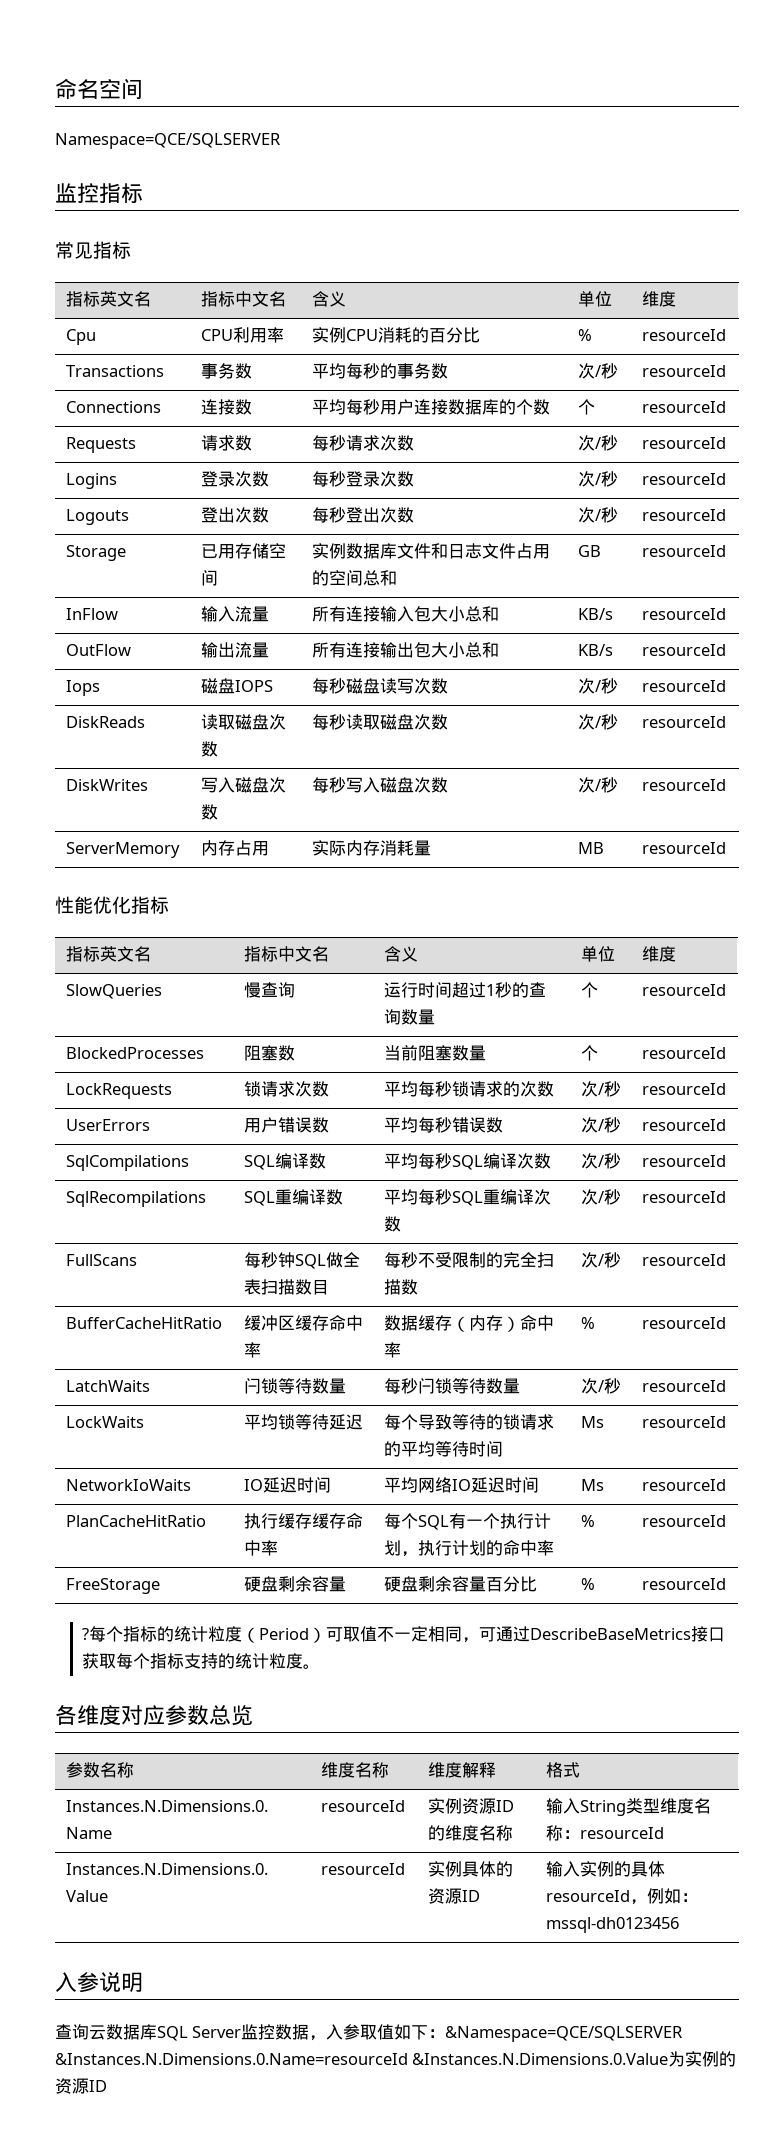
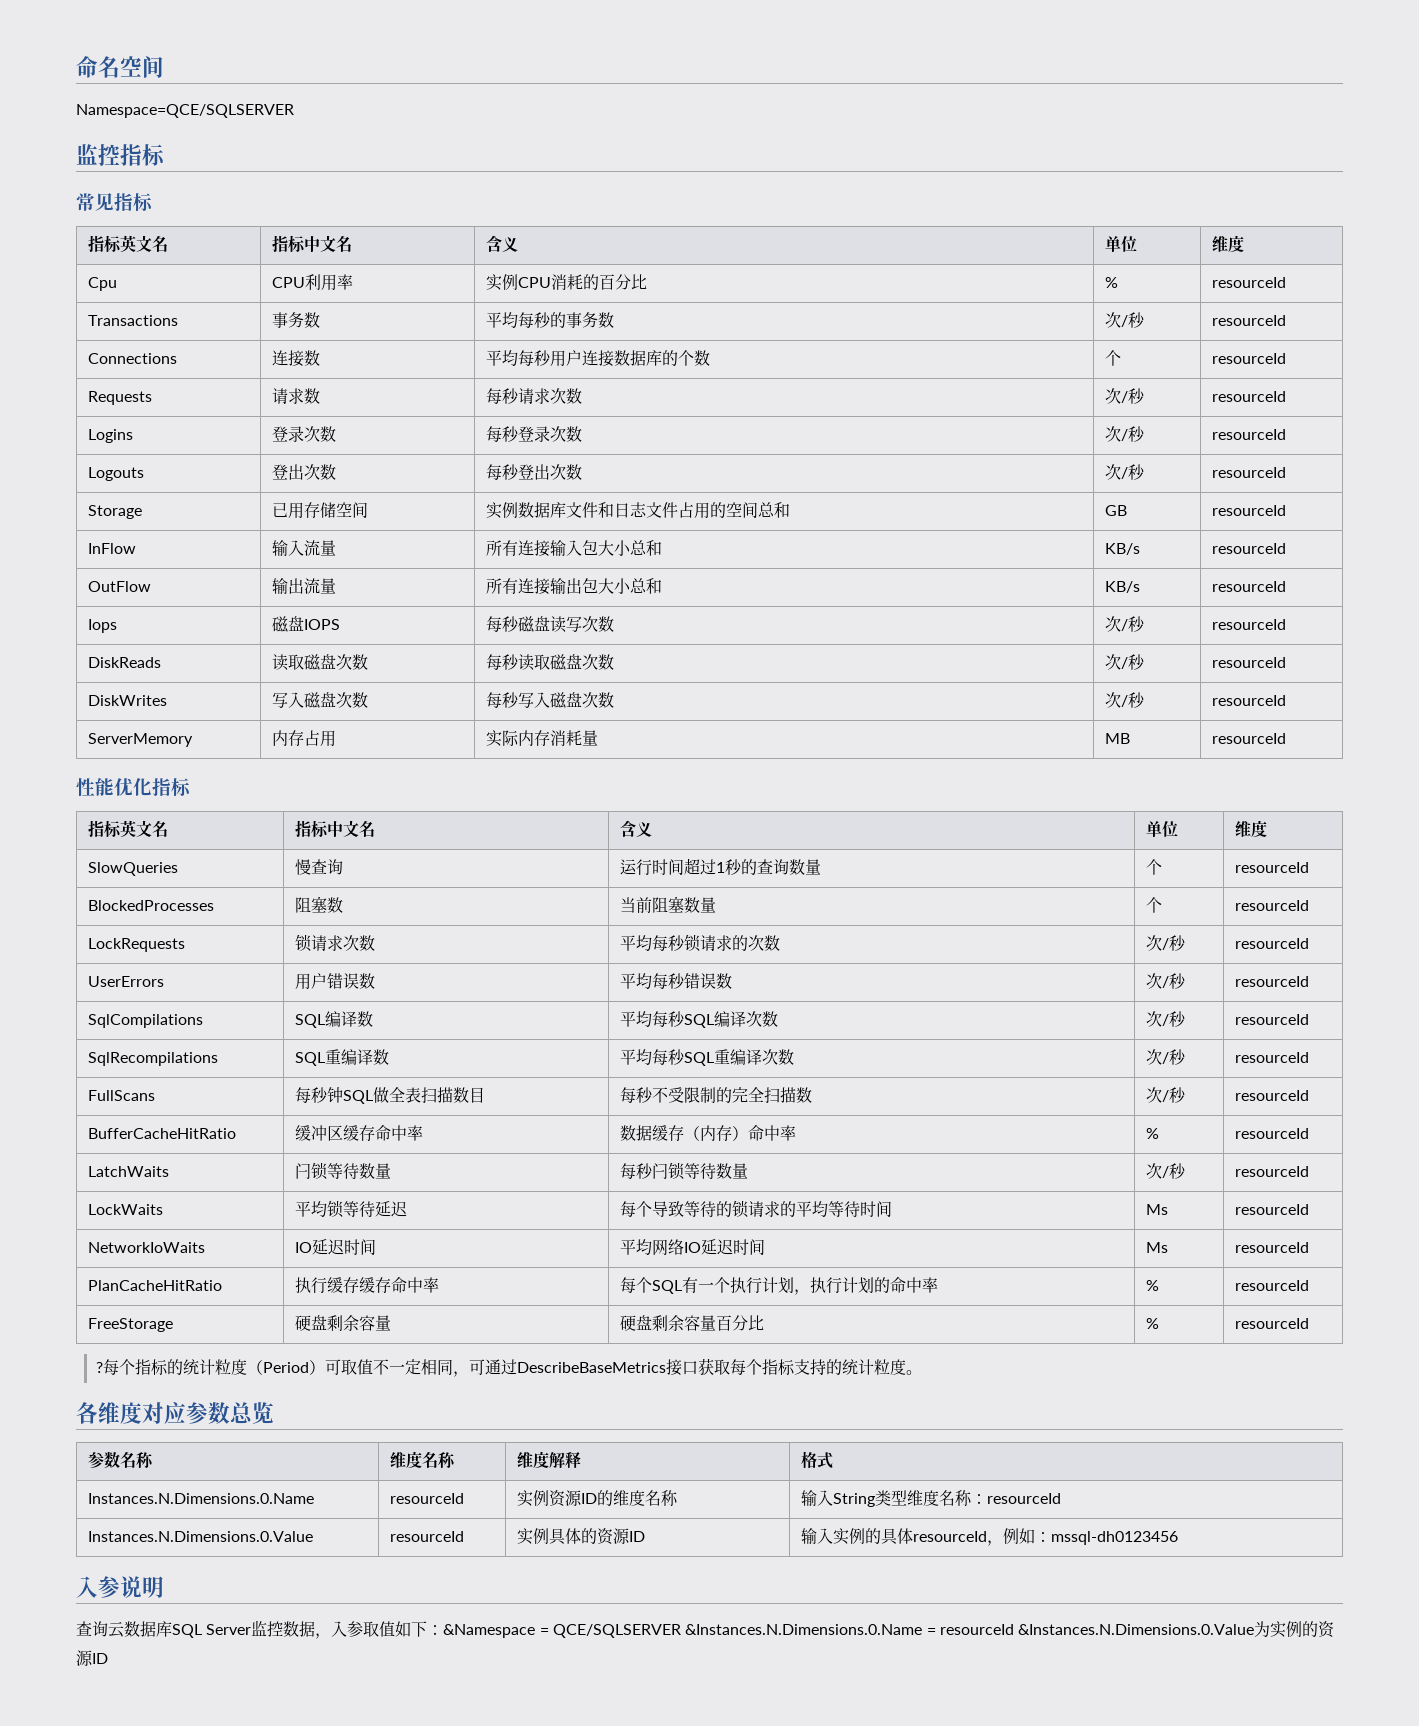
- 查询云数据库SQL Server监控数据，入参取值如下：&Namespace=QCE/SQLSERVER &Instances.N.Dimensions.0.Name=resourceId &Instances.N.Dimensions.0.Value为实例的资源ID
+ 查询云数据库SQL Server监控数据，入参取值如下：&Namespace = QCE/SQLSERVER &Instances.N.Dimensions.0.Name = resourceId &Instances.N.Dimensions.0.Value为实例的资源ID

